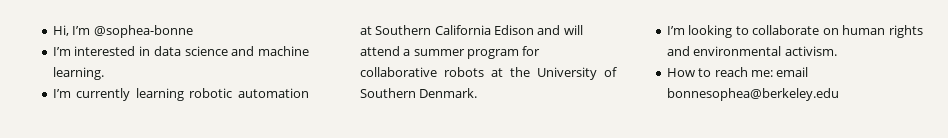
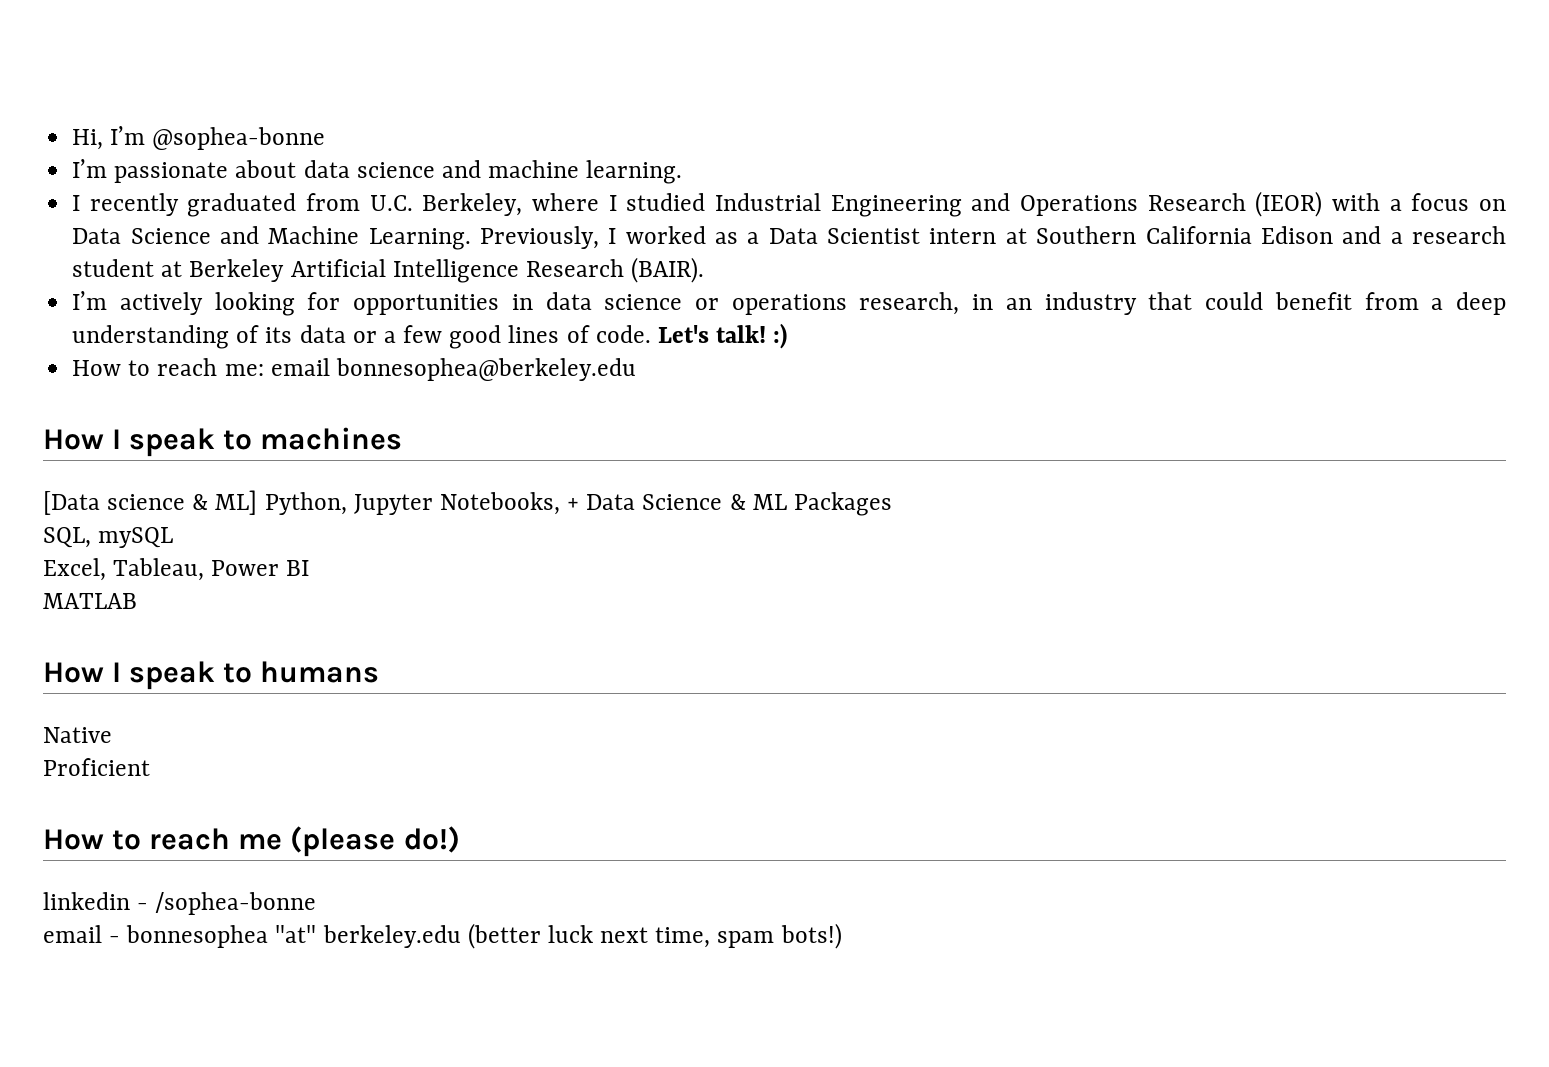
- I’m interested in data science and machine learning.
+ I’m passionate about data science and machine learning.
- I’m currently learning robotic automation at Southern California Edison and will attend a summer program for collaborative robots at the University of Southern Denmark.
- I’m looking to collaborate on human rights and environmental activism.
+ I recently graduated from U.C. Berkeley, where I studied Industrial Engineering and Operations Research (IEOR) with a focus on Data Science and Machine Learning. Previously, I worked as a Data Scientist intern at Southern California Edison and a research student at Berkeley Artificial Intelligence Research (BAIR).
+ I’m actively looking for opportunities in data science or operations research, in an industry that could benefit from a deep understanding of its data or a few good lines of code. Let's talk! :)
+ How I speak to machines
+ [Data science & ML] Python, Jupyter Notebooks, + Data Science & ML Packages
+ SQL, mySQL
+ Excel, Tableau, Power BI
+ MATLAB
+ How I speak to humans
+ Native
+ Proficient
+ How to reach me (please do!)
+ linkedin - /sophea-bonne
+ email - bonnesophea "at" berkeley.edu (better luck next time, spam bots!)

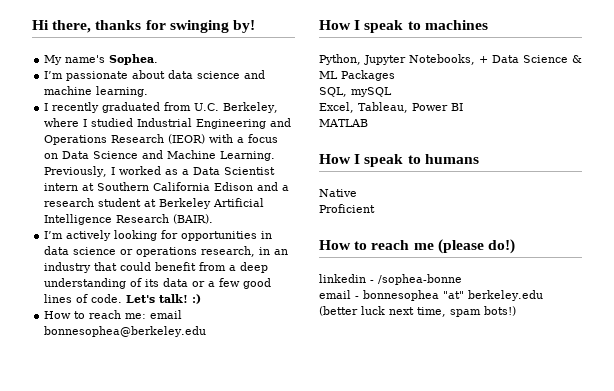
- Hi, I’m @sophea-bonne
+ Hi there, thanks for swinging by!
+ My name's Sophea.
- [Data science & ML] Python, Jupyter Notebooks, + Data Science & ML Packages
+ Python, Jupyter Notebooks, + Data Science & ML Packages

